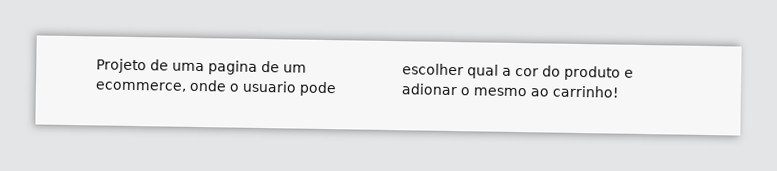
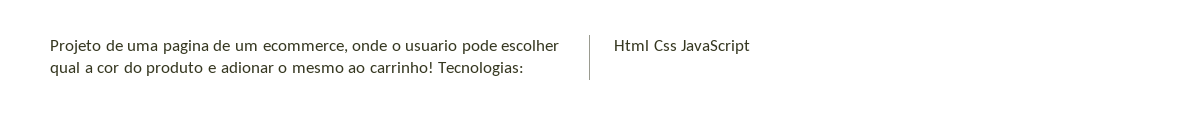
+ Tecnologias: Html Css JavaScript

